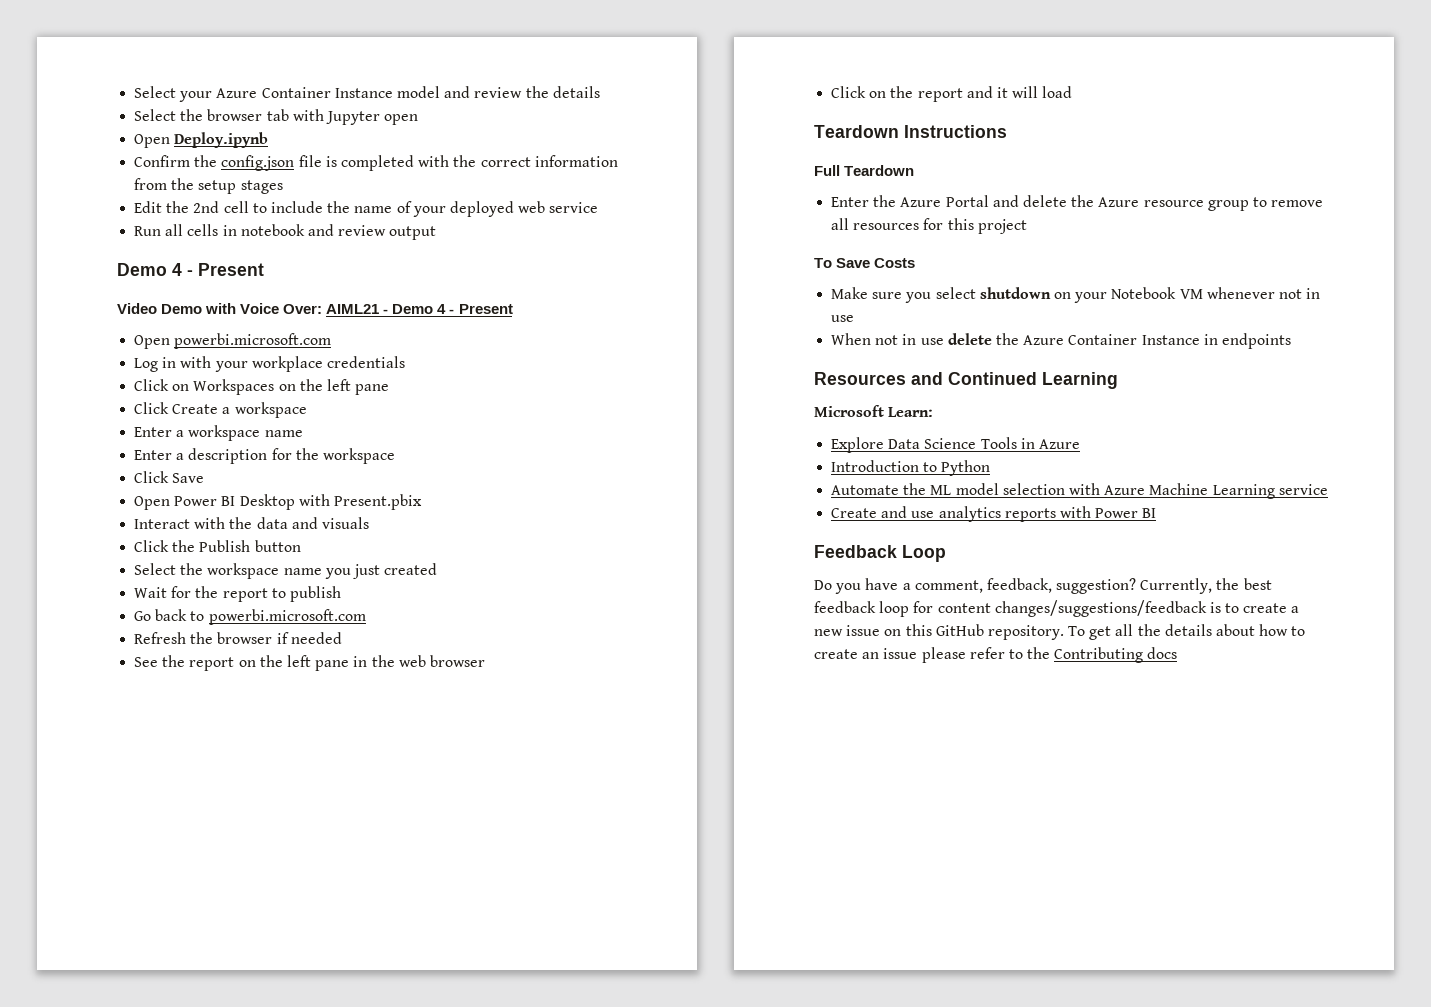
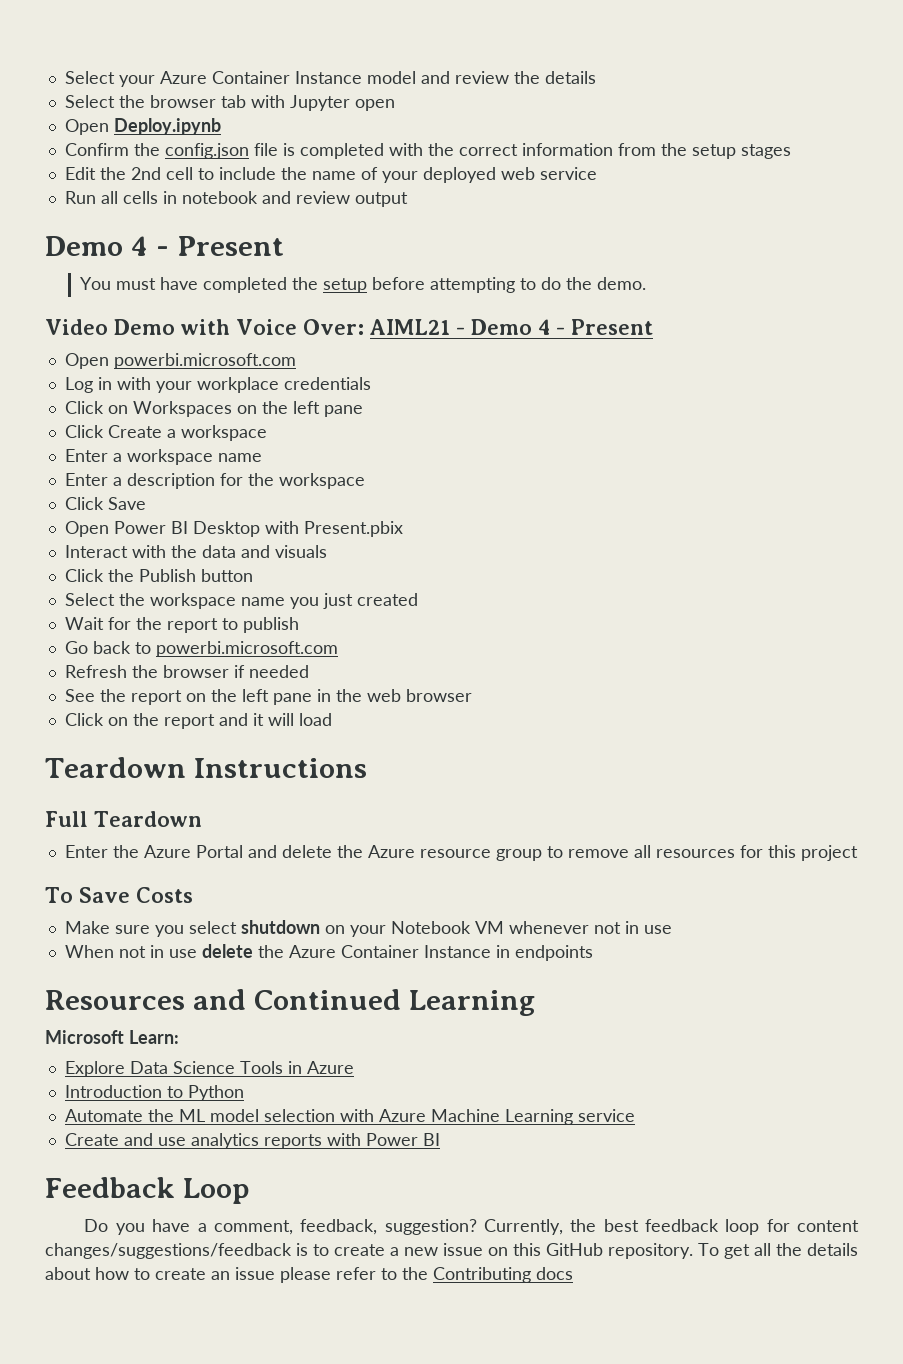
+ You must have completed the setup before attempting to do the demo.

